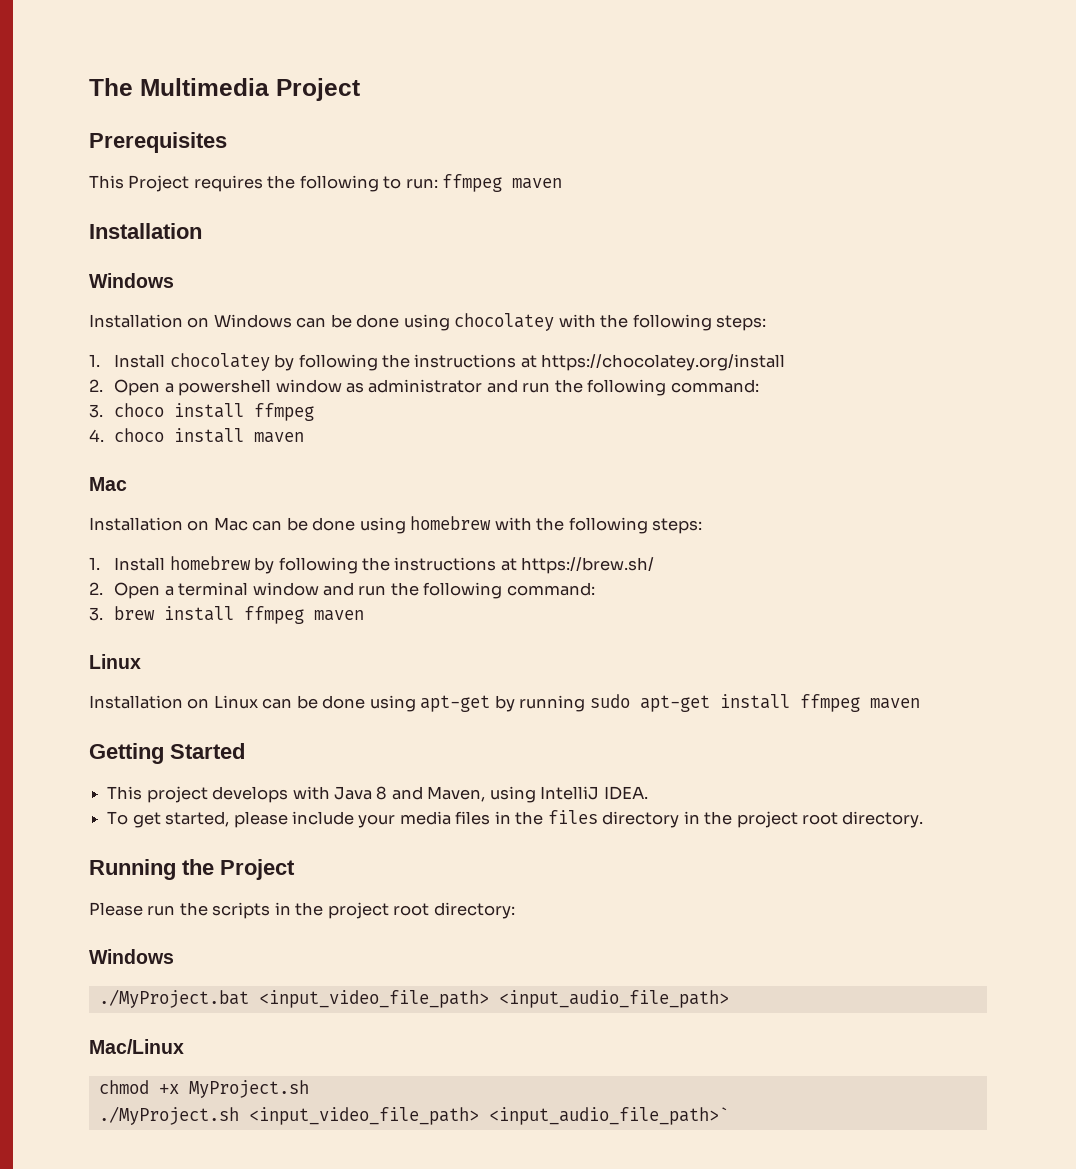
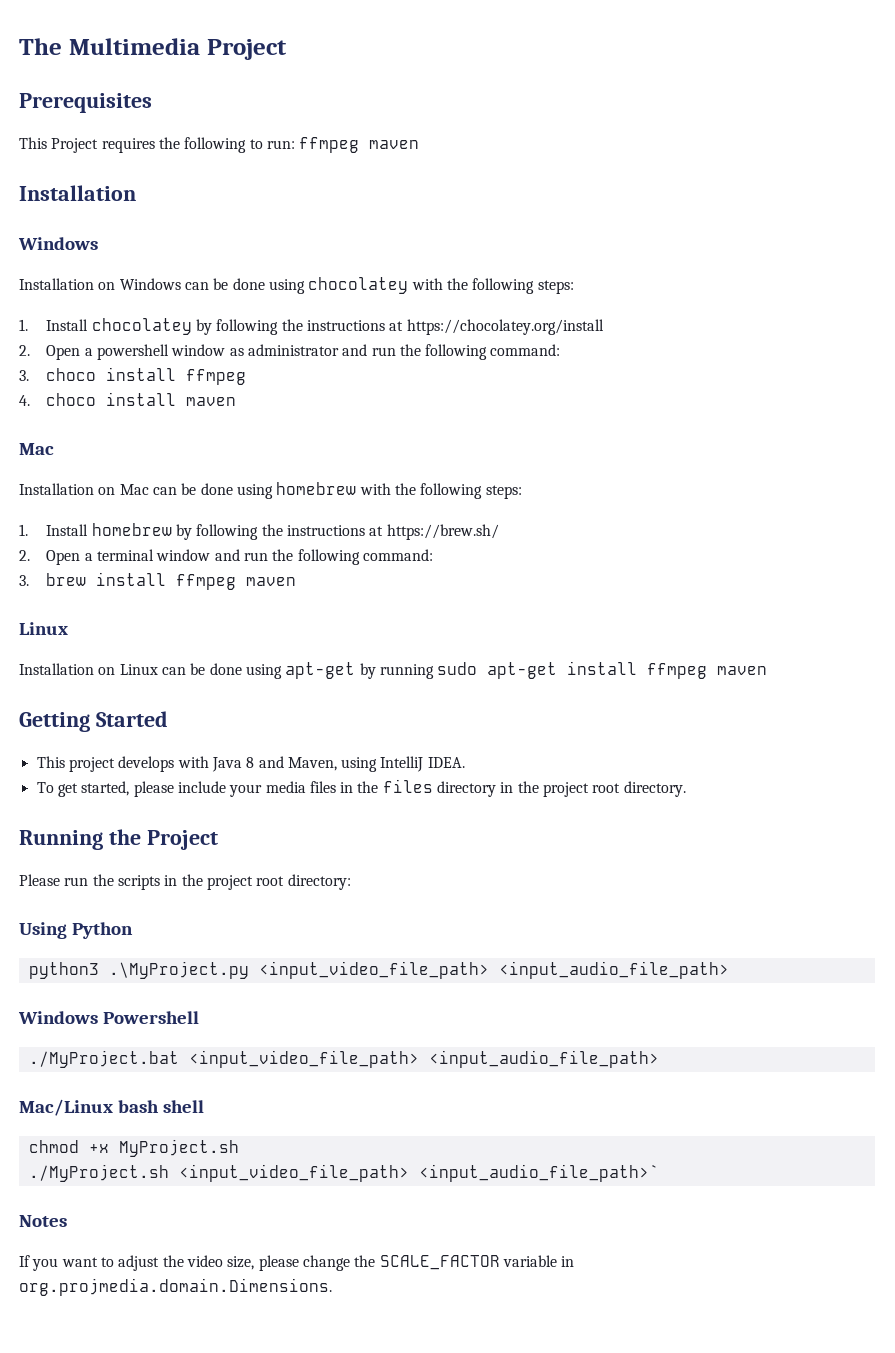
  Please run the scripts in the project root directory:
- Windows
+ Using Python
+ python3 .\MyProject.py <input_video_file_path> <input_audio_file_path>
+ Windows Powershell
- Mac/Linux
+ Mac/Linux bash shell
+ Notes
+ If you want to adjust the video size, please change the SCALE_FACTOR variable in org.projmedia.domain.Dimensions.

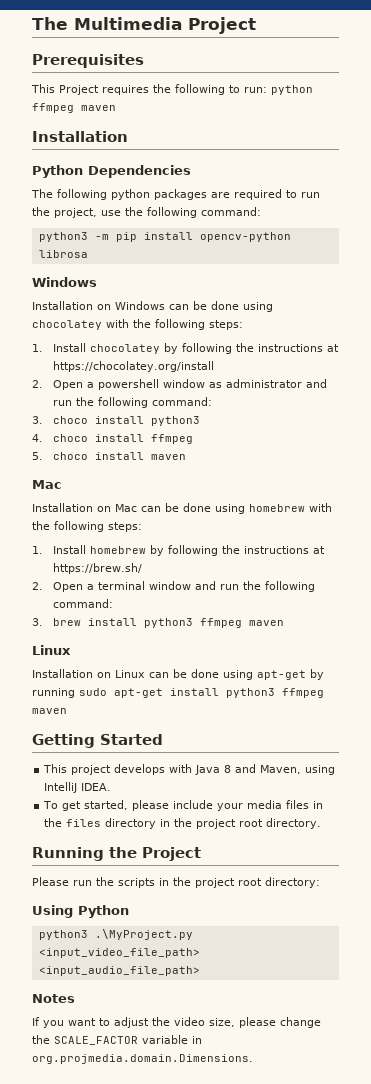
- This Project requires the following to run: ffmpeg maven
+ This Project requires the following to run: python ffmpeg maven
+ Python Dependencies
+ The following python packages are required to run the project, use the following command:
+ python3 -m pip install opencv-python librosa
- 3. choco install ffmpeg
+ 3. choco install python3
+ 4. choco install ffmpeg
- 4. choco install maven
+ 5. choco install maven
- 3. brew install ffmpeg maven
+ 3. brew install python3 ffmpeg maven
- Installation on Linux can be done using apt-get by running sudo apt-get install ffmpeg maven
+ Installation on Linux can be done using apt-get by running sudo apt-get install python3 ffmpeg maven
- Windows Powershell
- ./MyProject.bat <input_video_file_path> <input_audio_file_path>
- Mac/Linux bash shell
- chmod +x MyProject.sh
- ./MyProject.sh <input_video_file_path> <input_audio_file_path>`

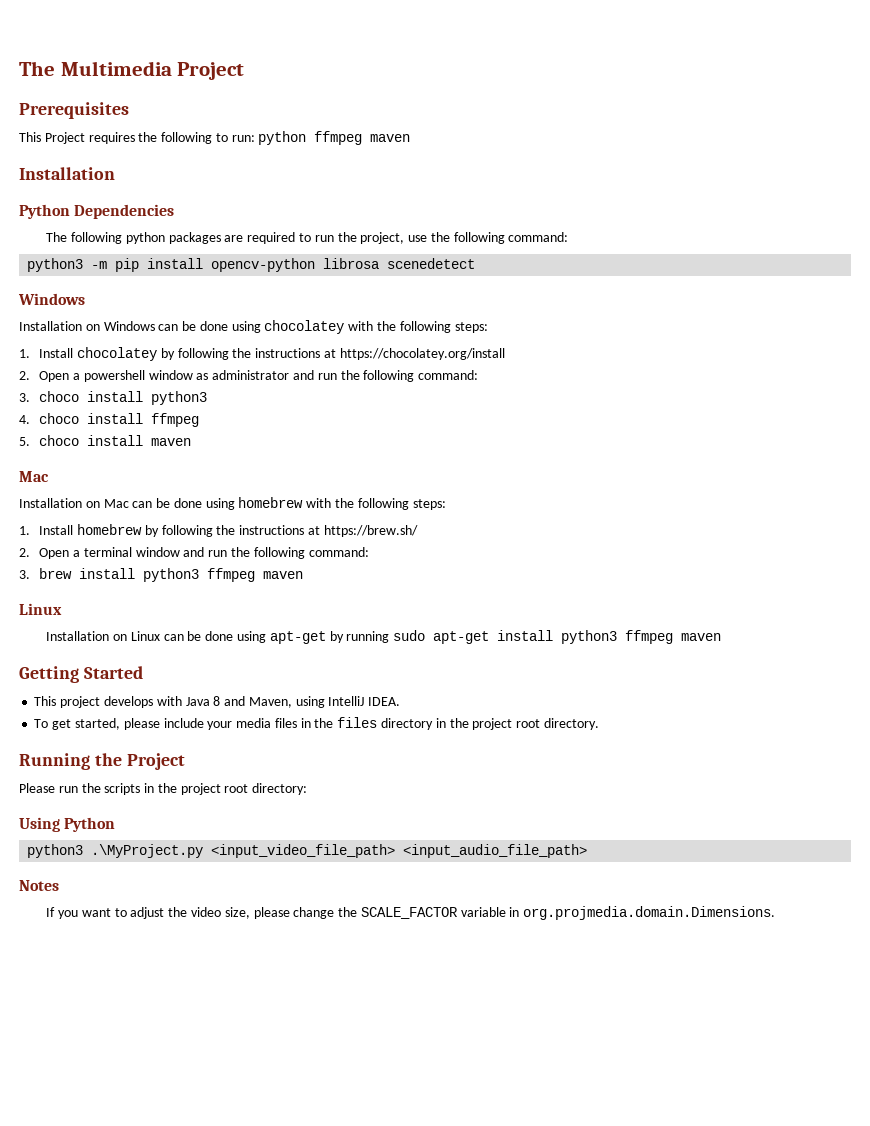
- python3 -m pip install opencv-python librosa
+ python3 -m pip install opencv-python librosa scenedetect

